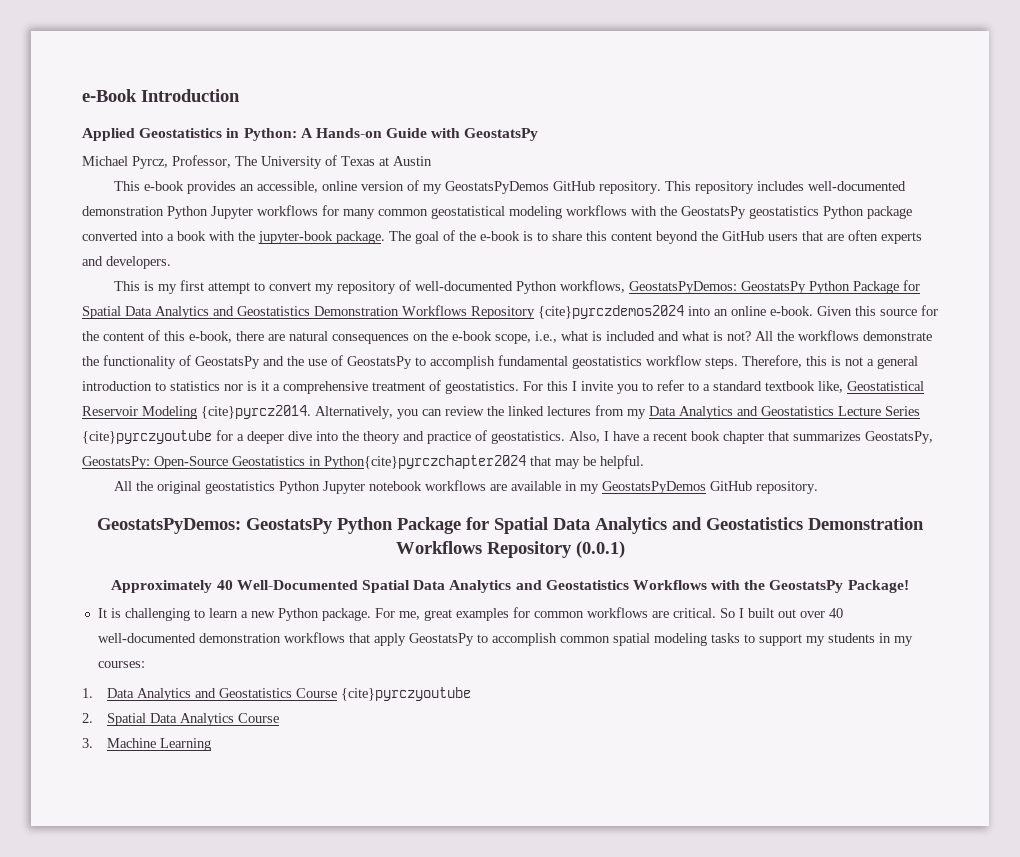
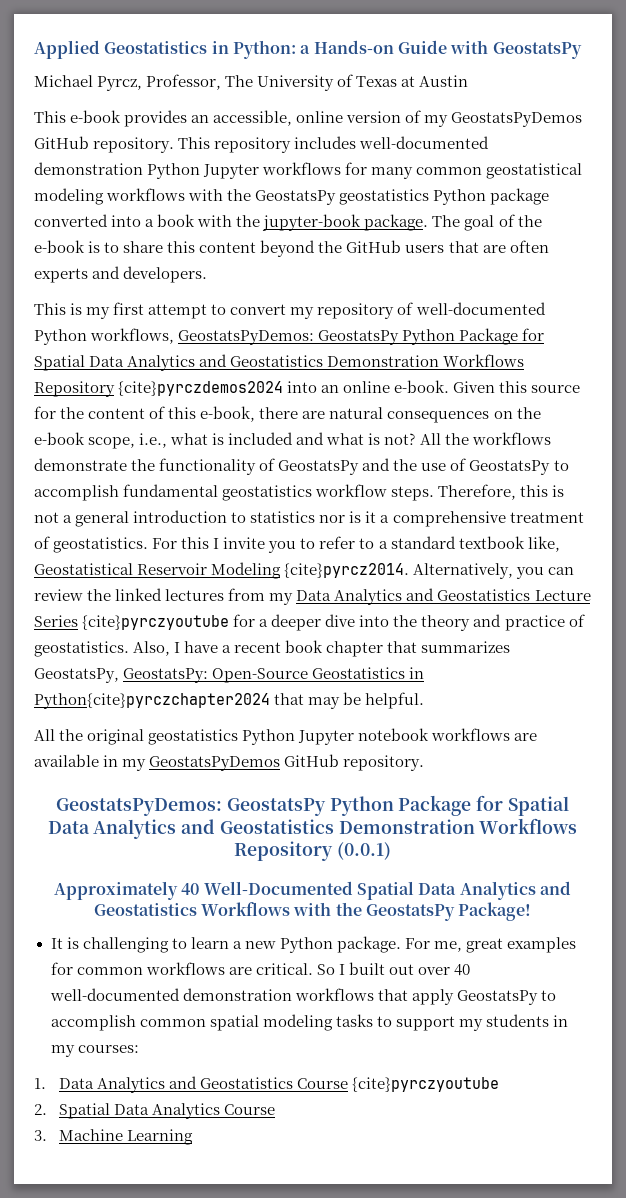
- e-Book Introduction
- Applied Geostatistics in Python: A Hands-on Guide with GeostatsPy
+ Applied Geostatistics in Python: a Hands-on Guide with GeostatsPy

